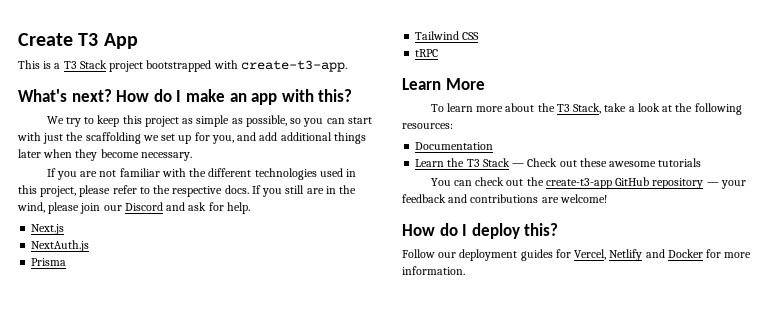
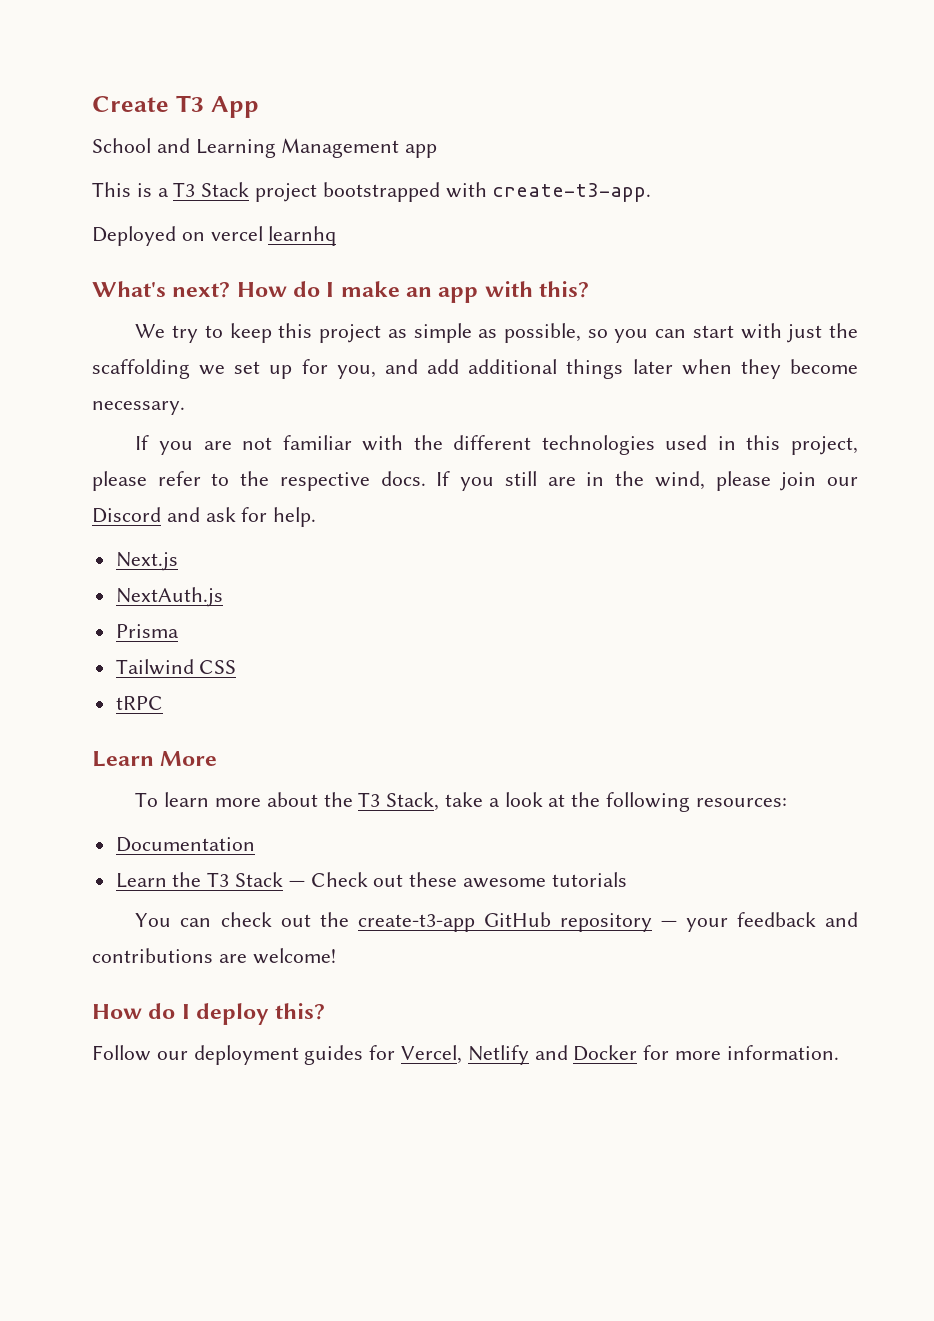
+ School and Learning Management app
+ Deployed on vercel learnhq

